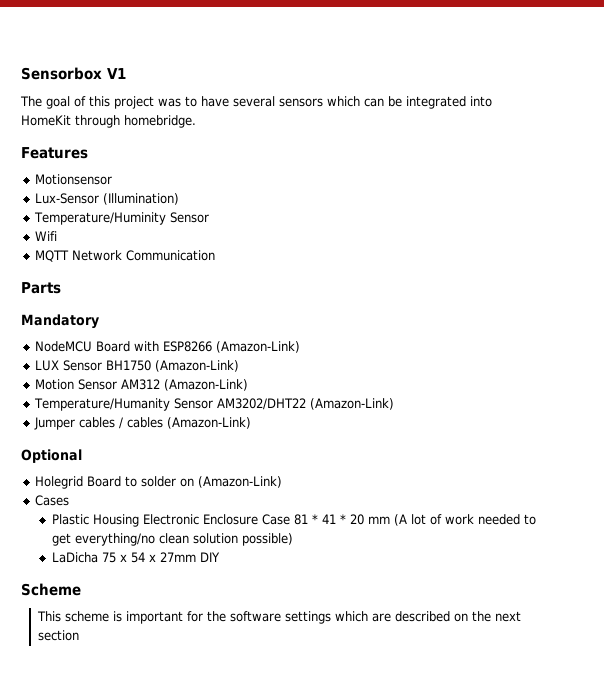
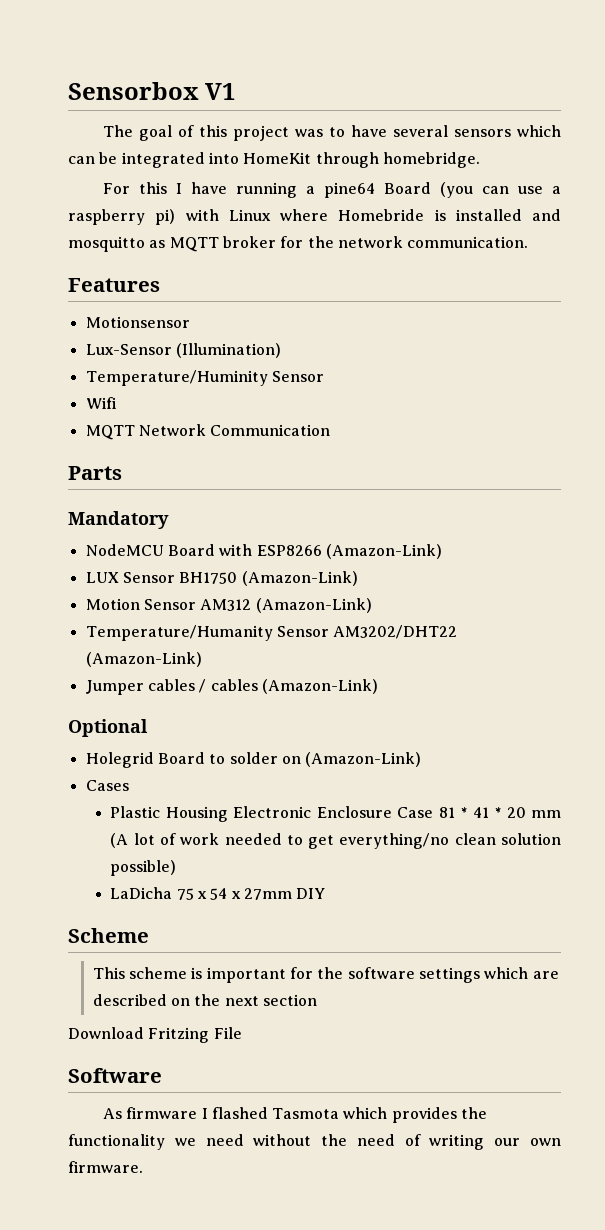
+ For this I have running a pine64 Board (you can use a raspberry pi) with Linux where Homebride is installed and mosquitto as MQTT broker for the network communication.
+ Download Fritzing File
+ Software
+ As firmware I flashed Tasmota which provides the functionality we need without the need of writing our own firmware.

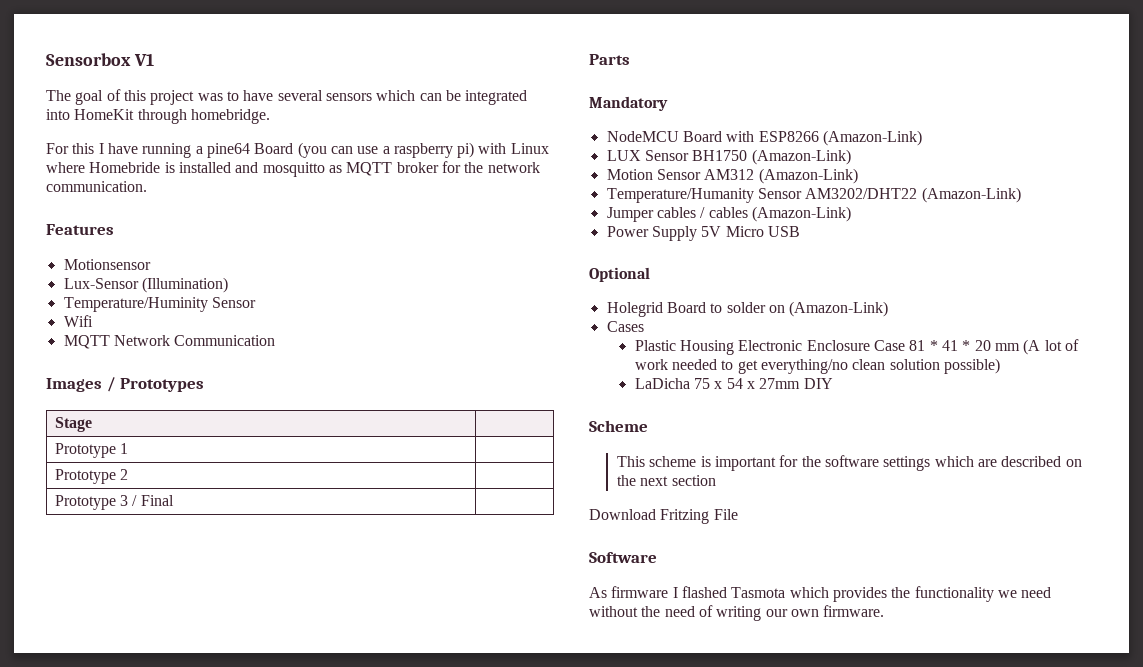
+ Images / Prototypes
+ Stage |
+ Prototype 1 |
+ Prototype 2 |
+ Prototype 3 / Final |
+ Power Supply 5V Micro USB

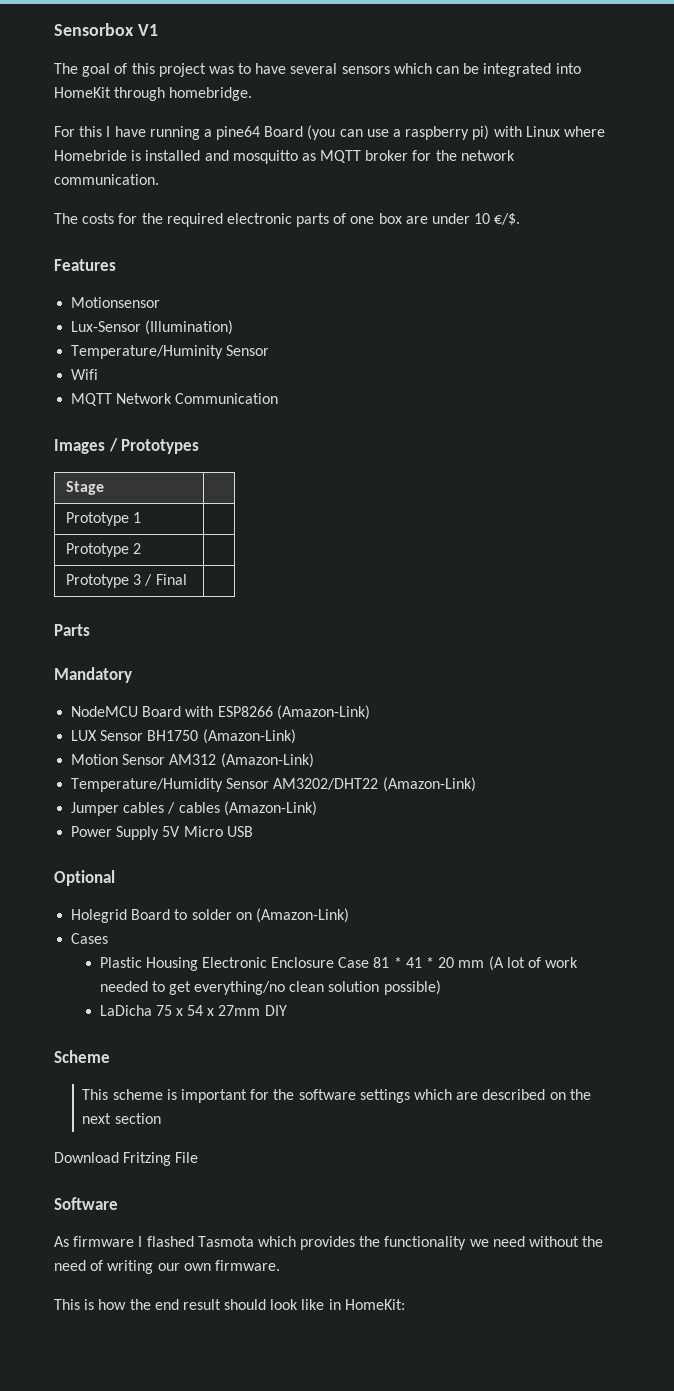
+ The costs for the required electronic parts of one box are under 10 €/$.
- Temperature/Humanity Sensor AM3202/DHT22 (Amazon-Link)
+ Temperature/Humidity Sensor AM3202/DHT22 (Amazon-Link)
+ This is how the end result should look like in HomeKit:

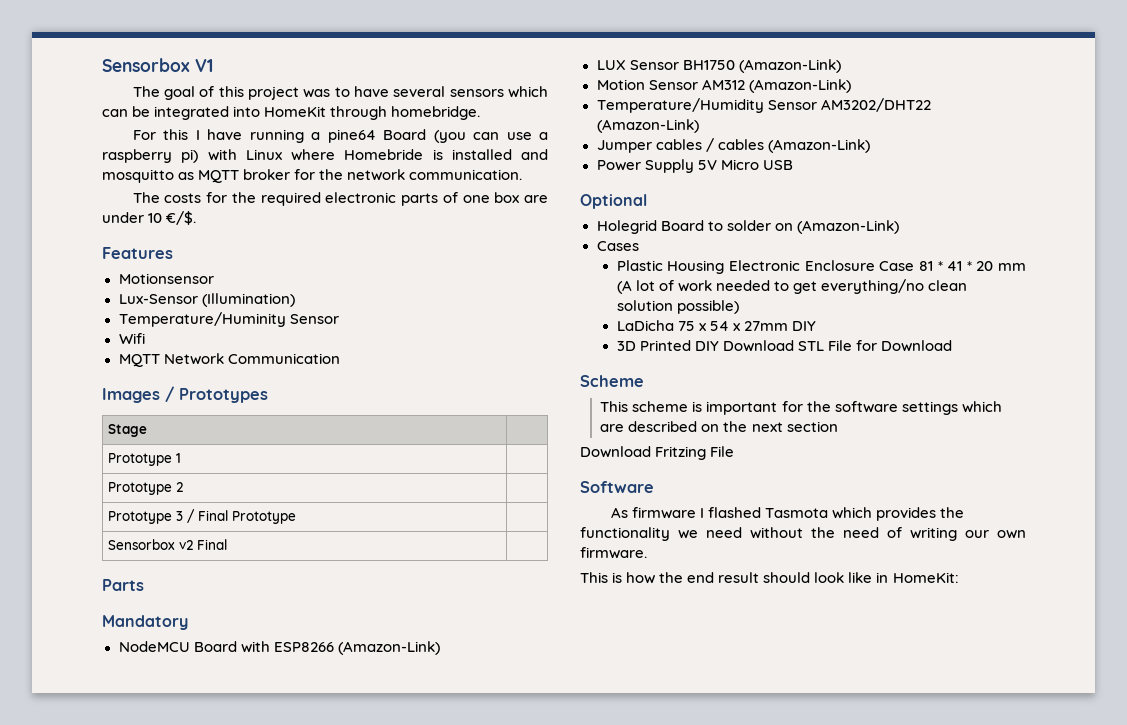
- Prototype 3 / Final |
+ Prototype 3 / Final Prototype |
+ Sensorbox v2 Final |
+ 3D Printed DIY Download STL File for Download

